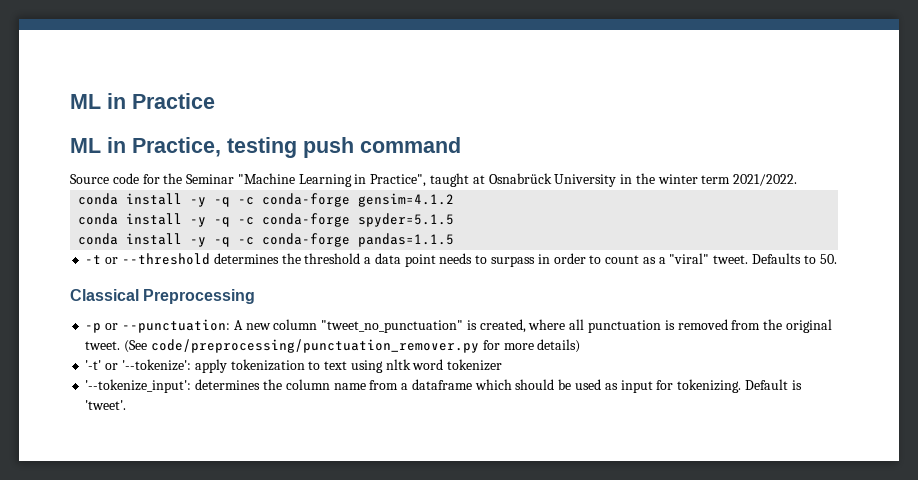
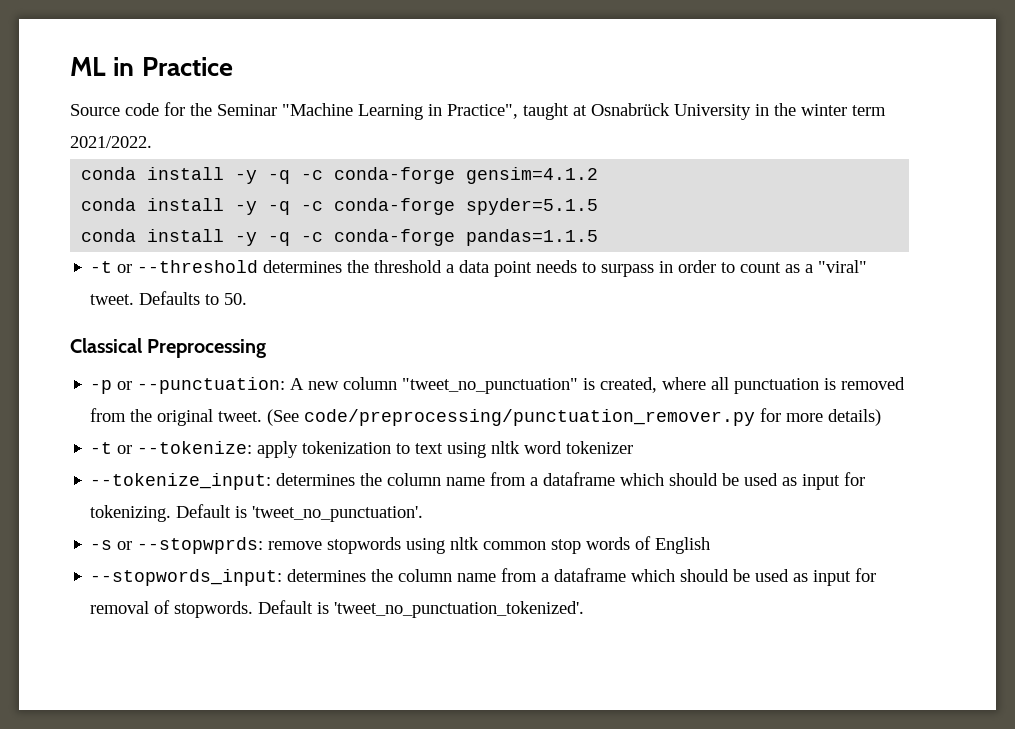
- ML in Practice, testing push command
- '-t' or '--tokenize': apply tokenization to text using nltk word tokenizer
+ -t or --tokenize: apply tokenization to text using nltk word tokenizer
- '--tokenize_input': determines the column name from a dataframe which should be used as input for tokenizing.
+ --tokenize_input: determines the column name from a dataframe which should be used as input for tokenizing.
- Default is 'tweet'.
+ Default is 'tweet_no_punctuation'.
+ -s or --stopwprds: remove stopwords using nltk common stop words of English
+ --stopwords_input: determines the column name from a dataframe which should be used as input for removal of stopwords. Default is 'tweet_no_punctuation_tokenized'.

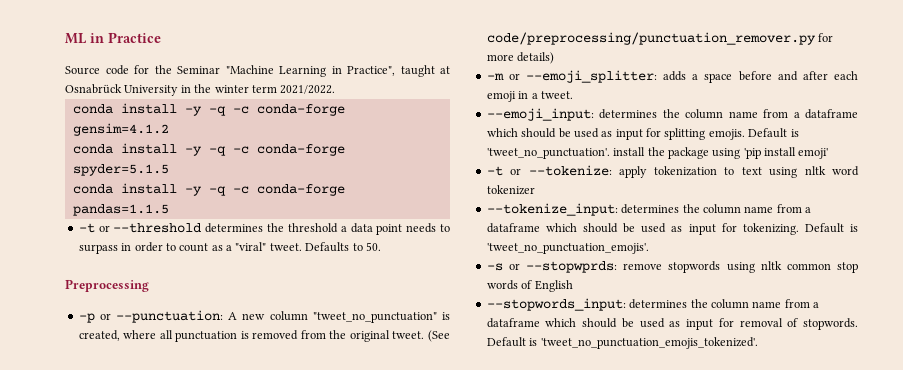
- Classical Preprocessing
+ Preprocessing
+ -m or --emoji_splitter: adds a space before and after each emoji in a tweet.
+ --emoji_input: determines the column name from a dataframe which should be used as input for splitting emojis. Default is 'tweet_no_punctuation'. install the package using 'pip install emoji'
- Default is 'tweet_no_punctuation'.
+ Default is 'tweet_no_punctuation_emojis'.
- Default is 'tweet_no_punctuation_tokenized'.
+ Default is 'tweet_no_punctuation_emojis_tokenized'.

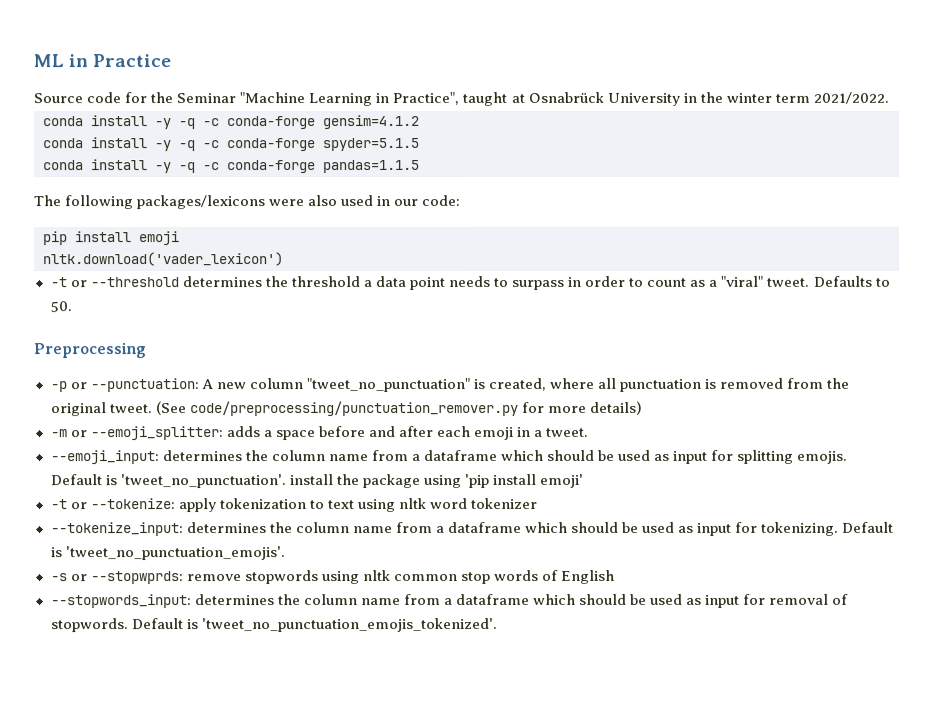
+ The following packages/lexicons were also used in our code:
+ pip install emoji
+ nltk.download('vader_lexicon')

